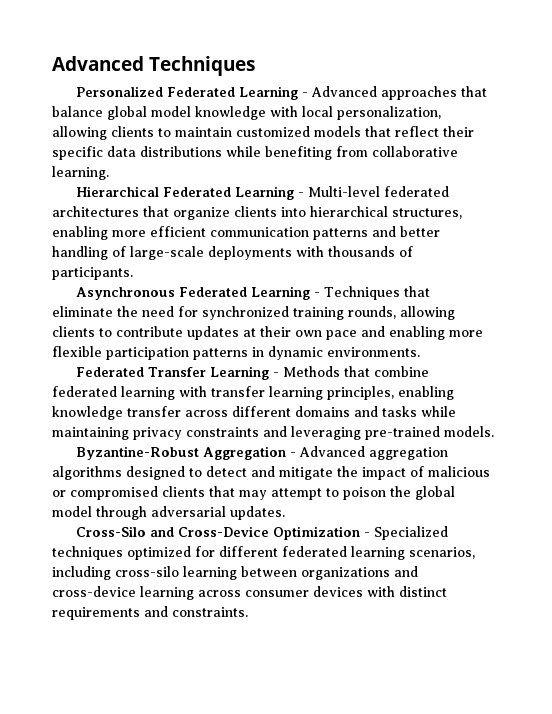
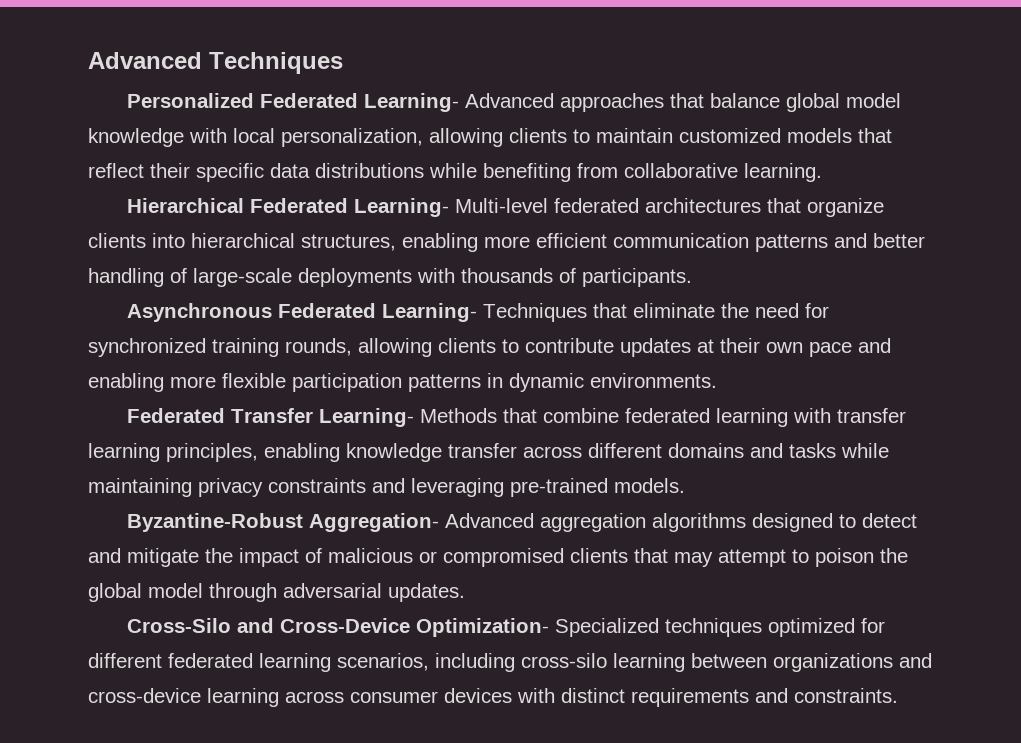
- Personalized Federated Learning - Advanced approaches that balance global model knowledge with local personalization, allowing clients to maintain customized models that reflect their specific data distributions while benefiting from collaborative learning.
+ Personalized Federated Learning- Advanced approaches that balance global model knowledge with local personalization, allowing clients to maintain customized models that reflect their specific data distributions while benefiting from collaborative learning.
- Hierarchical Federated Learning - Multi-level federated architectures that organize clients into hierarchical structures, enabling more efficient communication patterns and better handling of large-scale deployments with thousands of participants.
+ Hierarchical Federated Learning- Multi-level federated architectures that organize clients into hierarchical structures, enabling more efficient communication patterns and better handling of large-scale deployments with thousands of participants.
- Asynchronous Federated Learning - Techniques that eliminate the need for synchronized training rounds, allowing clients to contribute updates at their own pace and enabling more flexible participation patterns in dynamic environments.
+ Asynchronous Federated Learning- Techniques that eliminate the need for synchronized training rounds, allowing clients to contribute updates at their own pace and enabling more flexible participation patterns in dynamic environments.
- Federated Transfer Learning - Methods that combine federated learning with transfer learning principles, enabling knowledge transfer across different domains and tasks while maintaining privacy constraints and leveraging pre-trained models.
+ Federated Transfer Learning- Methods that combine federated learning with transfer learning principles, enabling knowledge transfer across different domains and tasks while maintaining privacy constraints and leveraging pre-trained models.
- Byzantine-Robust Aggregation - Advanced aggregation algorithms designed to detect and mitigate the impact of malicious or compromised clients that may attempt to poison the global model through adversarial updates.
+ Byzantine-Robust Aggregation- Advanced aggregation algorithms designed to detect and mitigate the impact of malicious or compromised clients that may attempt to poison the global model through adversarial updates.
- Cross-Silo and Cross-Device Optimization - Specialized techniques optimized for different federated learning scenarios, including cross-silo learning between organizations and cross-device learning across consumer devices with distinct requirements and constraints.
+ Cross-Silo and Cross-Device Optimization- Specialized techniques optimized for different federated learning scenarios, including cross-silo learning between organizations and cross-device learning across consumer devices with distinct requirements and constraints.

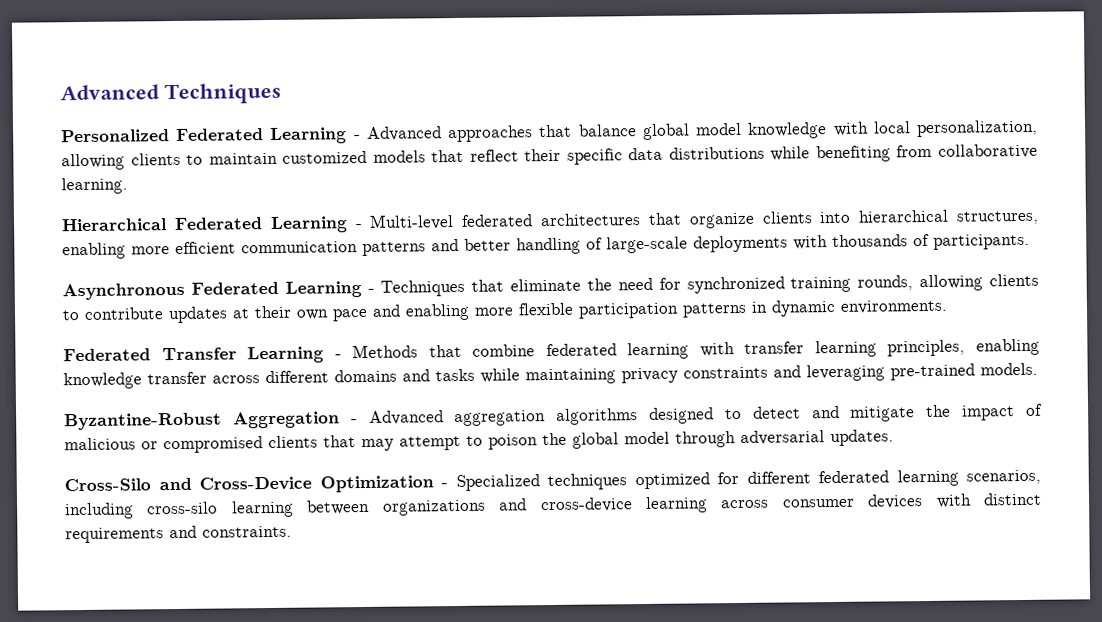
- Personalized Federated Learning- Advanced approaches that balance global model knowledge with local personalization, allowing clients to maintain customized models that reflect their specific data distributions while benefiting from collaborative learning.
+ Personalized Federated Learning - Advanced approaches that balance global model knowledge with local personalization, allowing clients to maintain customized models that reflect their specific data distributions while benefiting from collaborative learning.
- Hierarchical Federated Learning- Multi-level federated architectures that organize clients into hierarchical structures, enabling more efficient communication patterns and better handling of large-scale deployments with thousands of participants.
+ Hierarchical Federated Learning - Multi-level federated architectures that organize clients into hierarchical structures, enabling more efficient communication patterns and better handling of large-scale deployments with thousands of participants.
- Asynchronous Federated Learning- Techniques that eliminate the need for synchronized training rounds, allowing clients to contribute updates at their own pace and enabling more flexible participation patterns in dynamic environments.
+ Asynchronous Federated Learning - Techniques that eliminate the need for synchronized training rounds, allowing clients to contribute updates at their own pace and enabling more flexible participation patterns in dynamic environments.
- Federated Transfer Learning- Methods that combine federated learning with transfer learning principles, enabling knowledge transfer across different domains and tasks while maintaining privacy constraints and leveraging pre-trained models.
+ Federated Transfer Learning - Methods that combine federated learning with transfer learning principles, enabling knowledge transfer across different domains and tasks while maintaining privacy constraints and leveraging pre-trained models.
- Byzantine-Robust Aggregation- Advanced aggregation algorithms designed to detect and mitigate the impact of malicious or compromised clients that may attempt to poison the global model through adversarial updates.
+ Byzantine-Robust Aggregation - Advanced aggregation algorithms designed to detect and mitigate the impact of malicious or compromised clients that may attempt to poison the global model through adversarial updates.
- Cross-Silo and Cross-Device Optimization- Specialized techniques optimized for different federated learning scenarios, including cross-silo learning between organizations and cross-device learning across consumer devices with distinct requirements and constraints.
+ Cross-Silo and Cross-Device Optimization - Specialized techniques optimized for different federated learning scenarios, including cross-silo learning between organizations and cross-device learning across consumer devices with distinct requirements and constraints.

